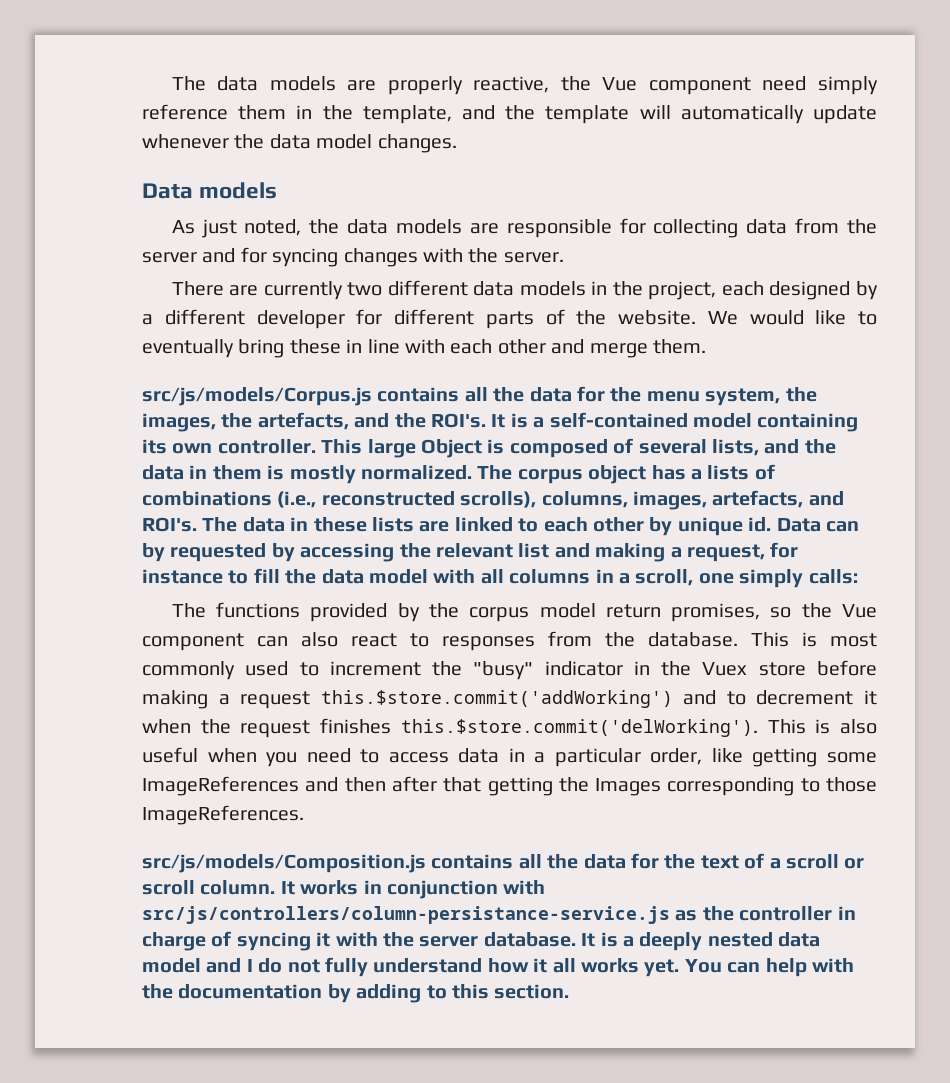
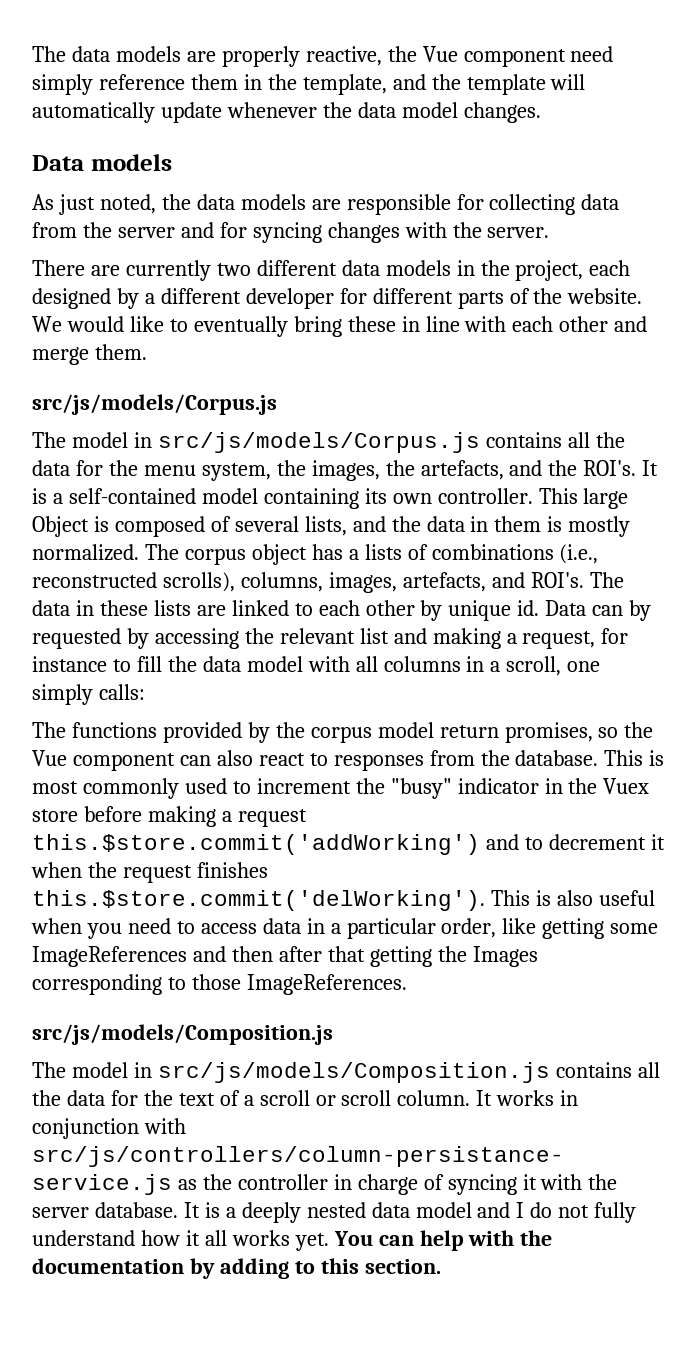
  We would like to eventually bring these in line with each other and merge them.
- src/js/models/Corpus.js contains all the data for the menu system, the images, the artefacts, and the ROI's.
+ src/js/models/Corpus.js
+ The model in src/js/models/Corpus.js contains all the data for the menu system, the images, the artefacts, and the ROI's.
  This is most commonly used to increment the "busy" indicator in the Vuex store before making a request this.$store.commit('addWorking') and to decrement it when the request finishes this.$store.commit('delWorking'). This is also useful when you need to access data in a particular order, like getting some ImageReferences and then after that getting the Images corresponding to those ImageReferences.
- src/js/models/Composition.js contains all the data for the text of a scroll or scroll column.
+ src/js/models/Composition.js
+ The model in src/js/models/Composition.js contains all the data for the text of a scroll or scroll column.

